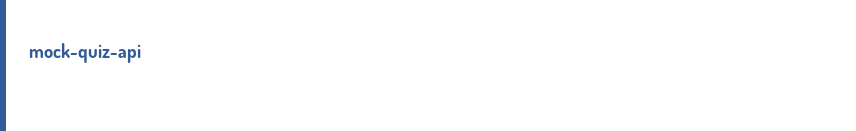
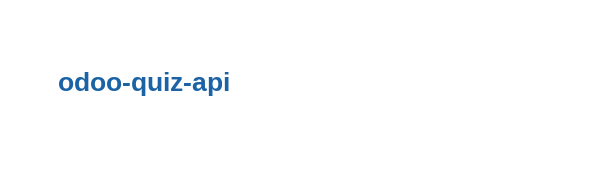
- mock-quiz-api
+ odoo-quiz-api

